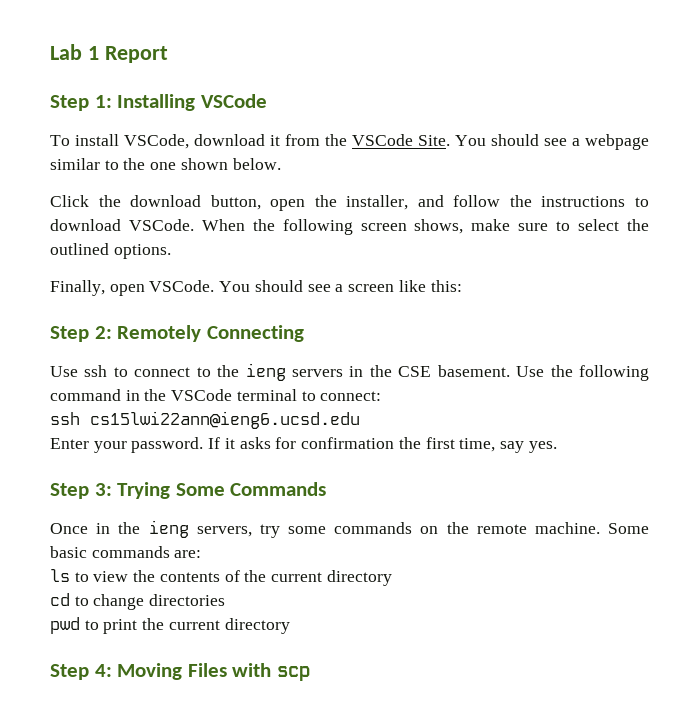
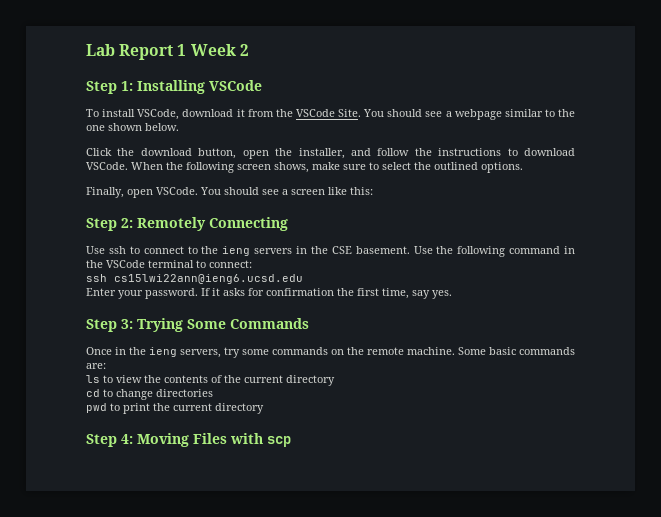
- Lab 1 Report
+ Lab Report 1 Week 2

